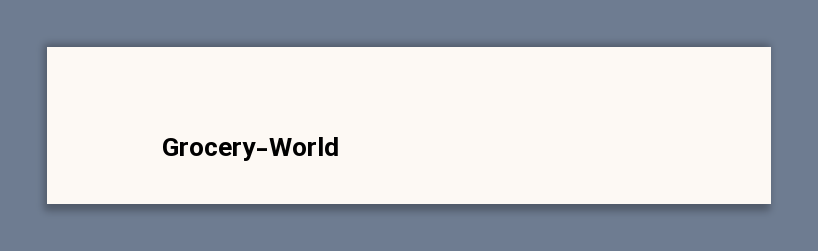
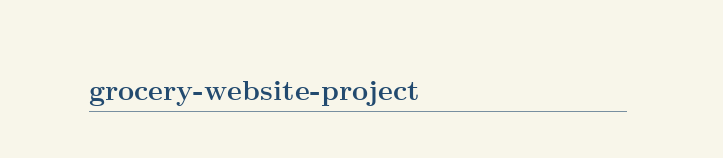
- Grocery-World
+ grocery-website-project

